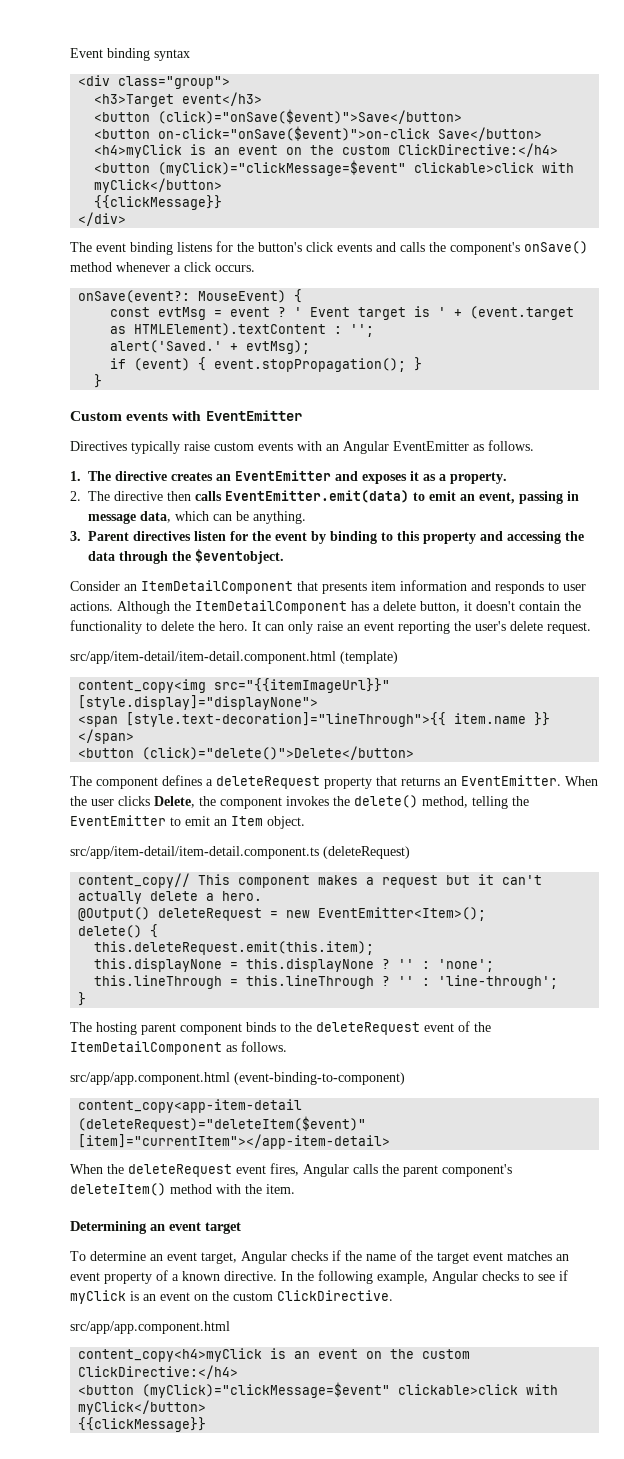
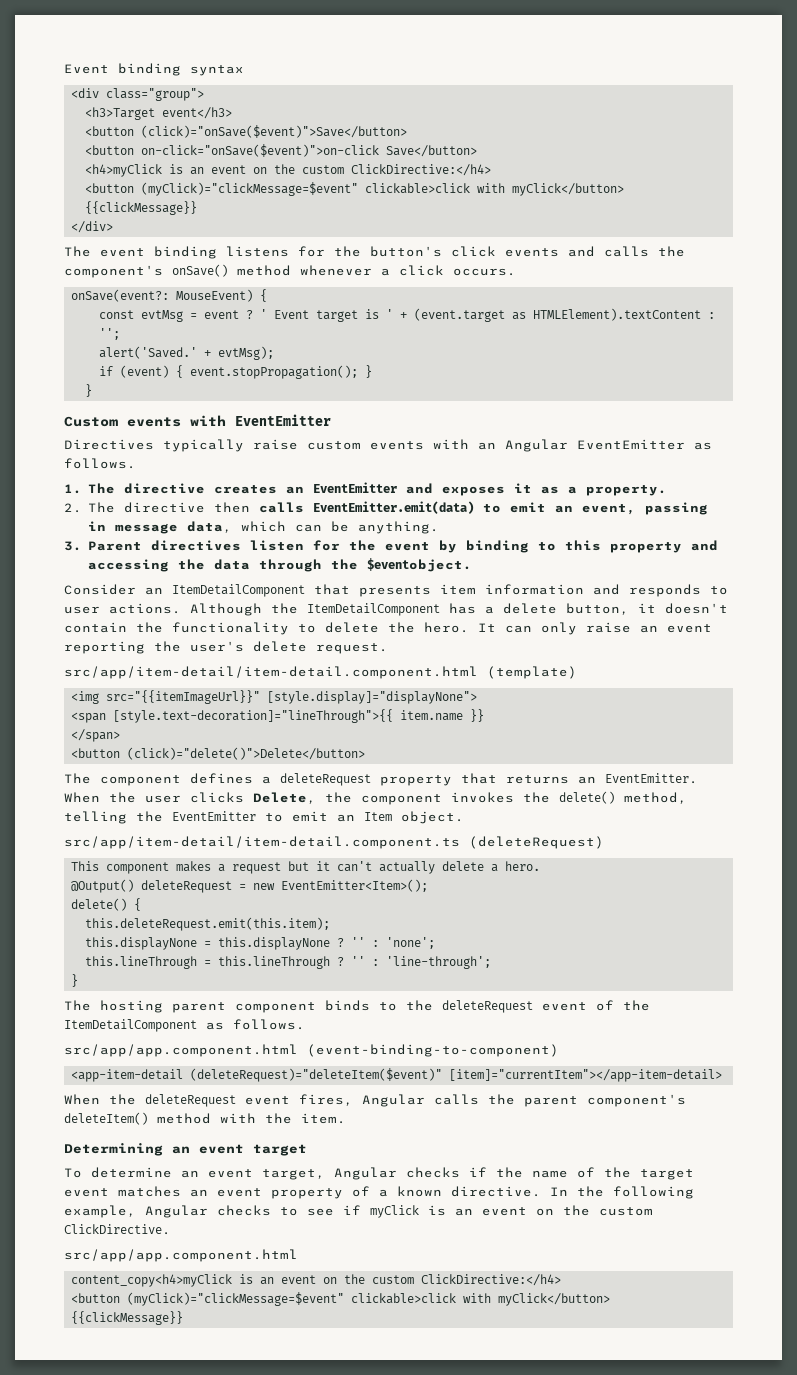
- content_copy<img src="{{itemImageUrl}}" [style.display]="displayNone">
+ <img src="{{itemImageUrl}}" [style.display]="displayNone">
- content_copy// This component makes a request but it can't actually delete a hero.
+ This component makes a request but it can't actually delete a hero.
- content_copy<app-item-detail (deleteRequest)="deleteItem($event)" [item]="currentItem"></app-item-detail>
+ <app-item-detail (deleteRequest)="deleteItem($event)" [item]="currentItem"></app-item-detail>

